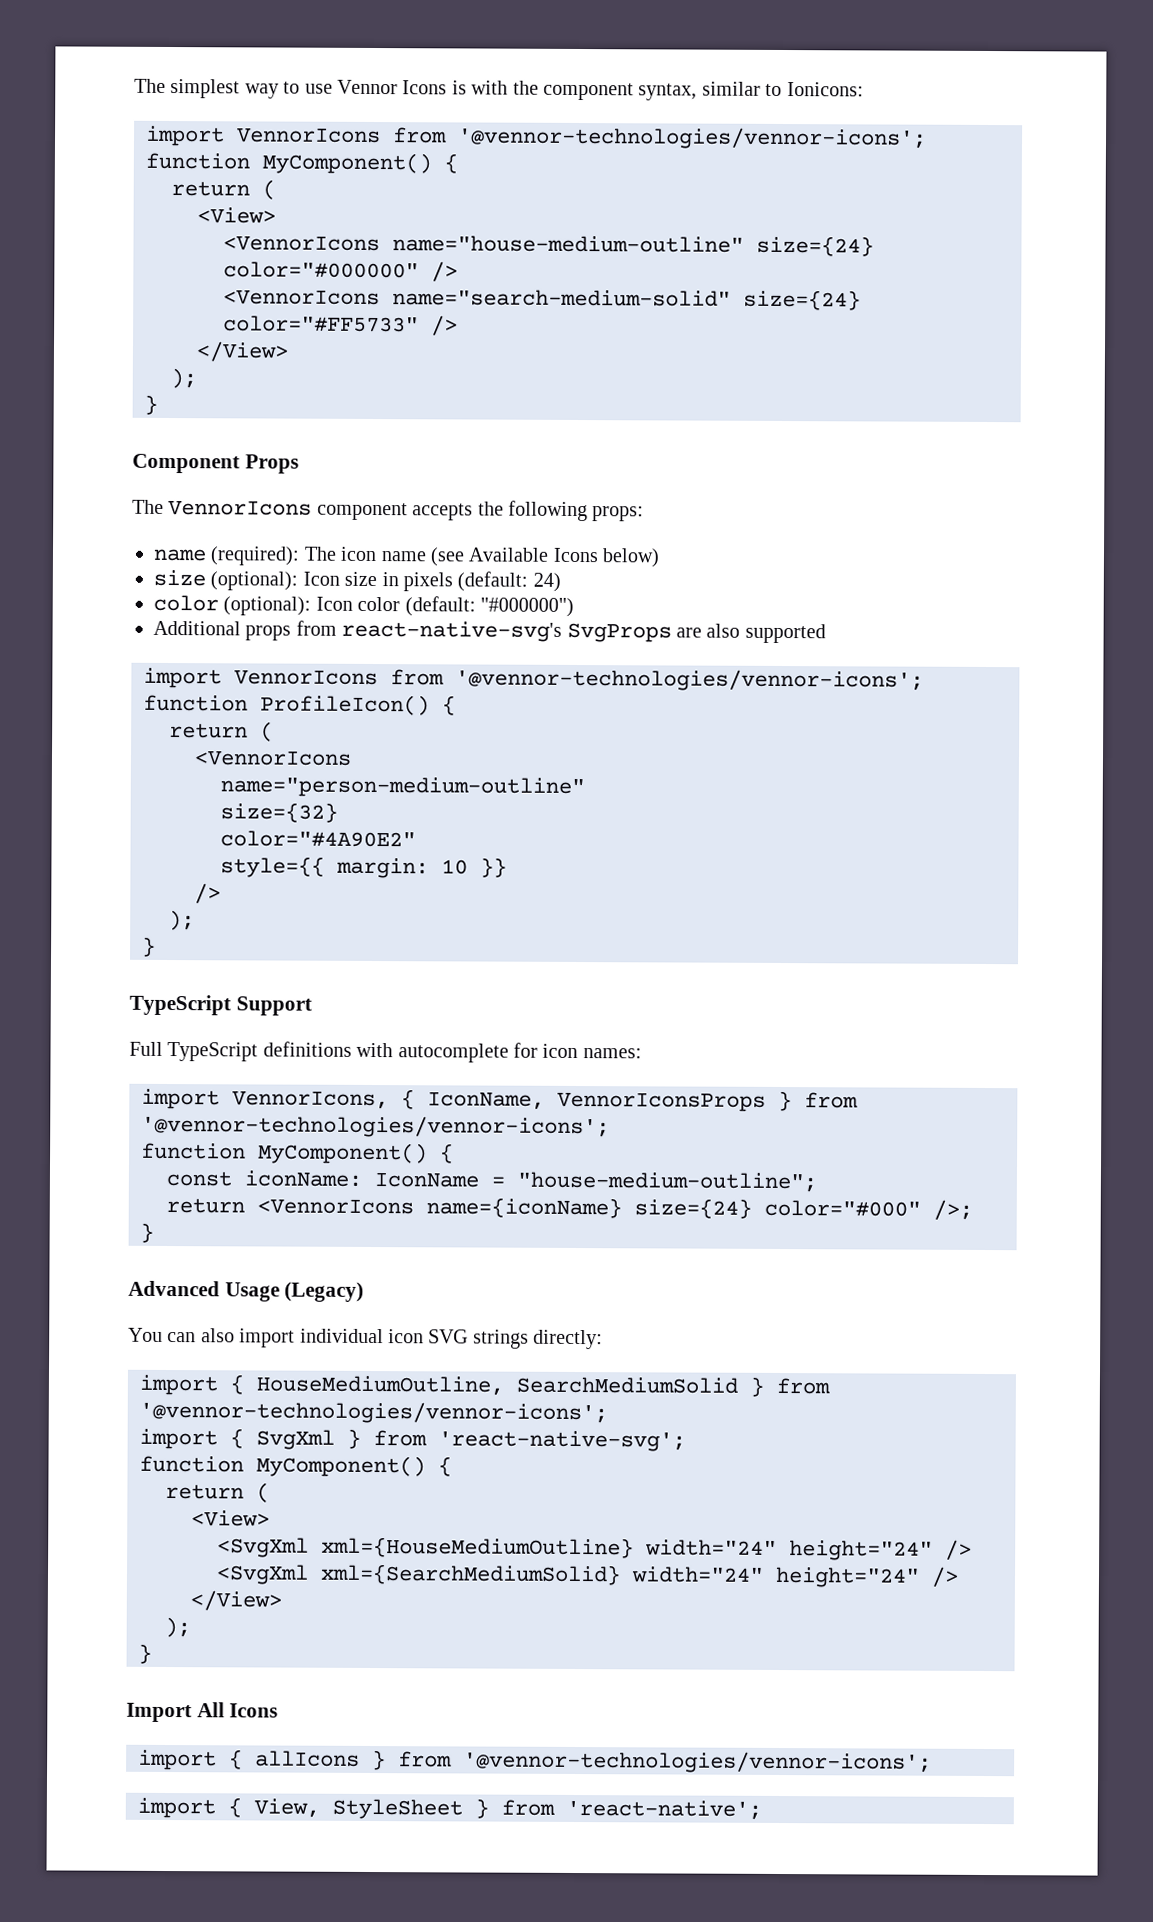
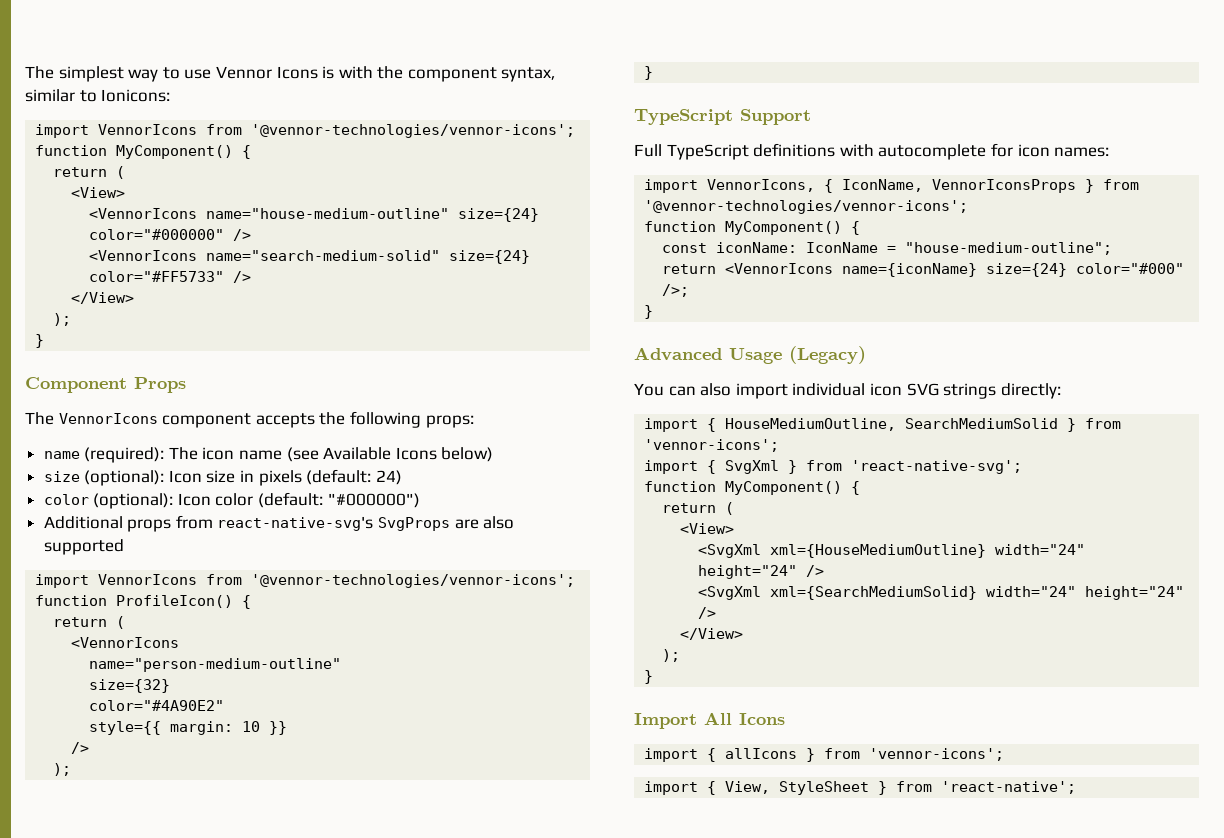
- import { HouseMediumOutline, SearchMediumSolid } from '@vennor-technologies/vennor-icons';
+ import { HouseMediumOutline, SearchMediumSolid } from 'vennor-icons';
- import { allIcons } from '@vennor-technologies/vennor-icons';
+ import { allIcons } from 'vennor-icons';

